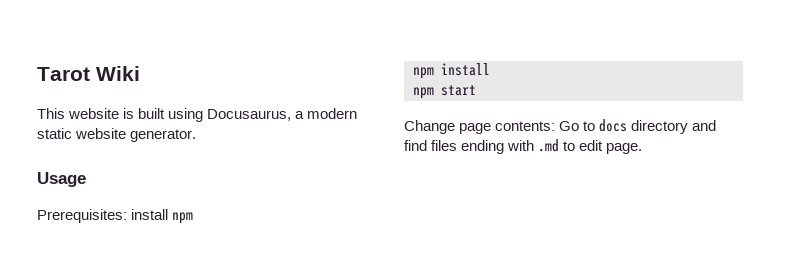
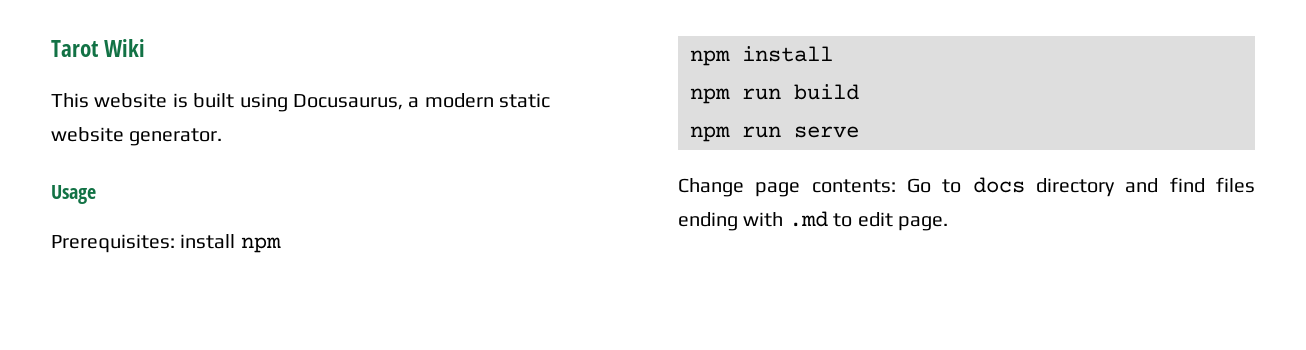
- npm start
+ npm run build
+ npm run serve

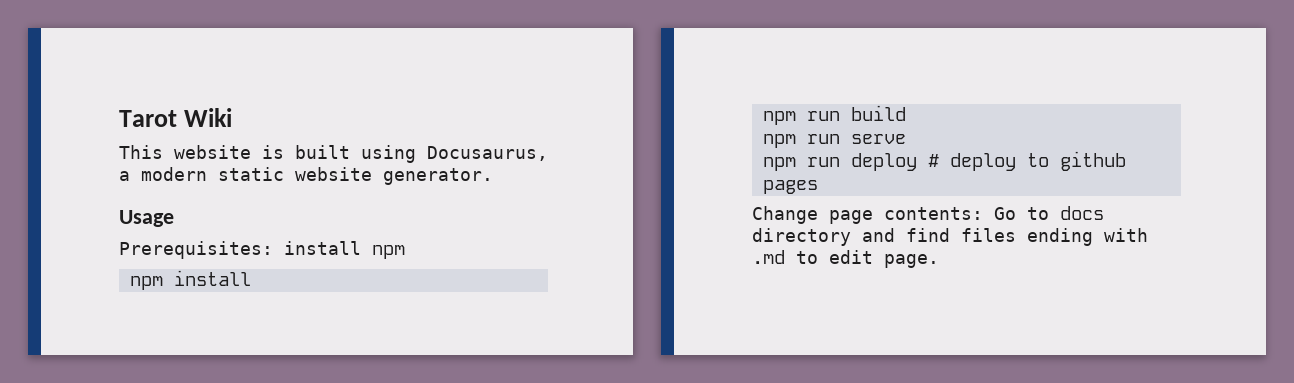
+ npm run deploy # deploy to github pages

